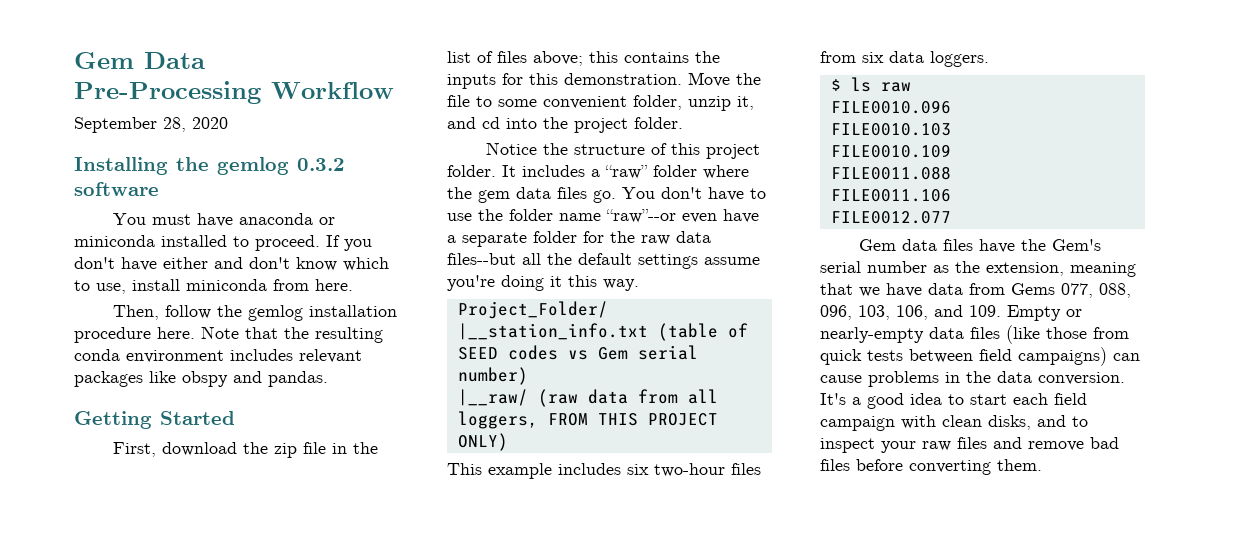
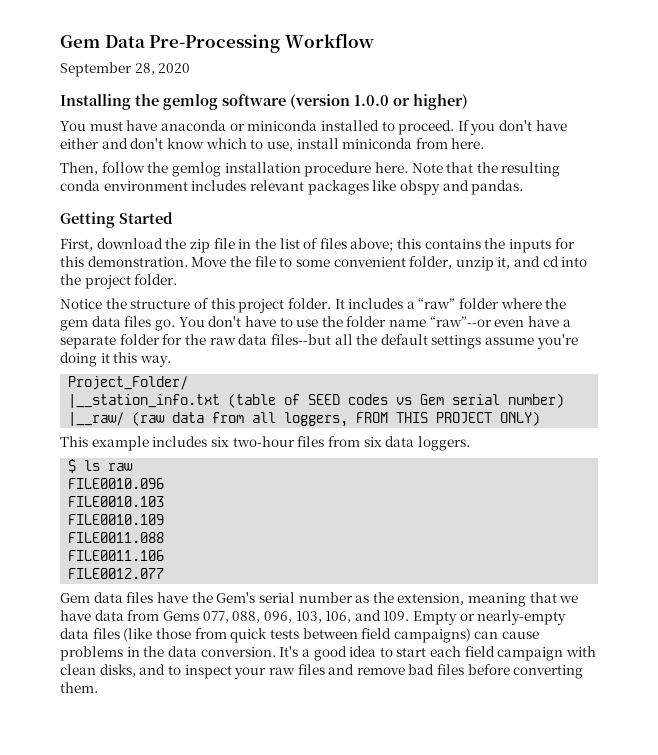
- Installing the gemlog 0.3.2 software
+ Installing the gemlog software (version 1.0.0 or higher)

